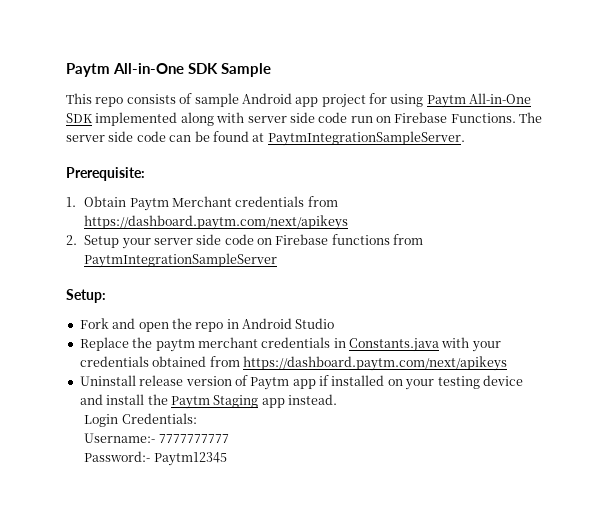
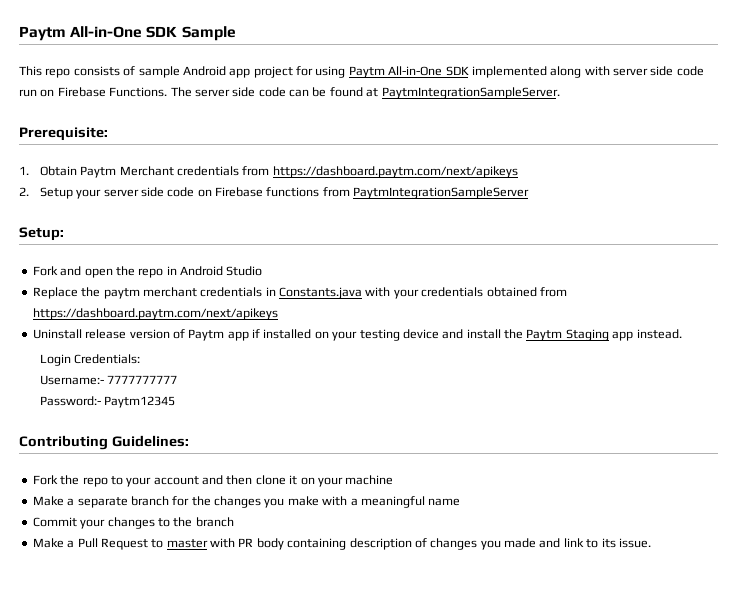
+ Contributing Guidelines:
+ Fork the repo to your account and then clone it on your machine
+ Make a separate branch for the changes you make with a meaningful name
+ Commit your changes to the branch
+ Make a Pull Request to master with PR body containing description of changes you made and link to its issue.

